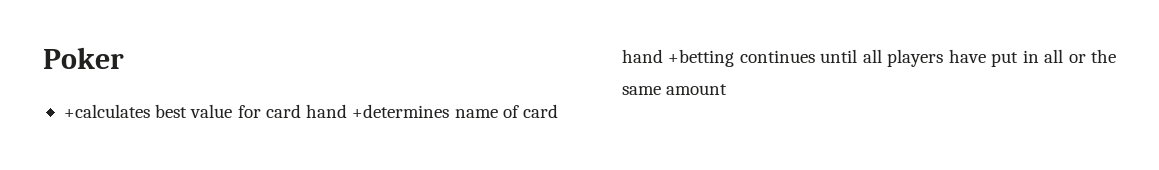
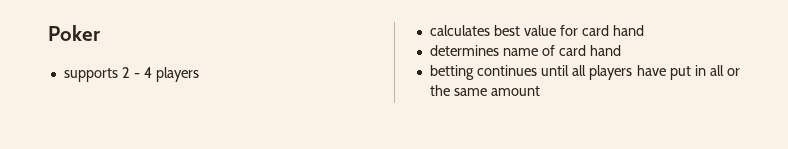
- +calculates best value for card hand +determines name of card hand +betting continues until all players have put in all or the same amount
+ supports 2 - 4 players
+ calculates best value for card hand
+ determines name of card hand
+ betting continues until all players have put in all or the same amount

